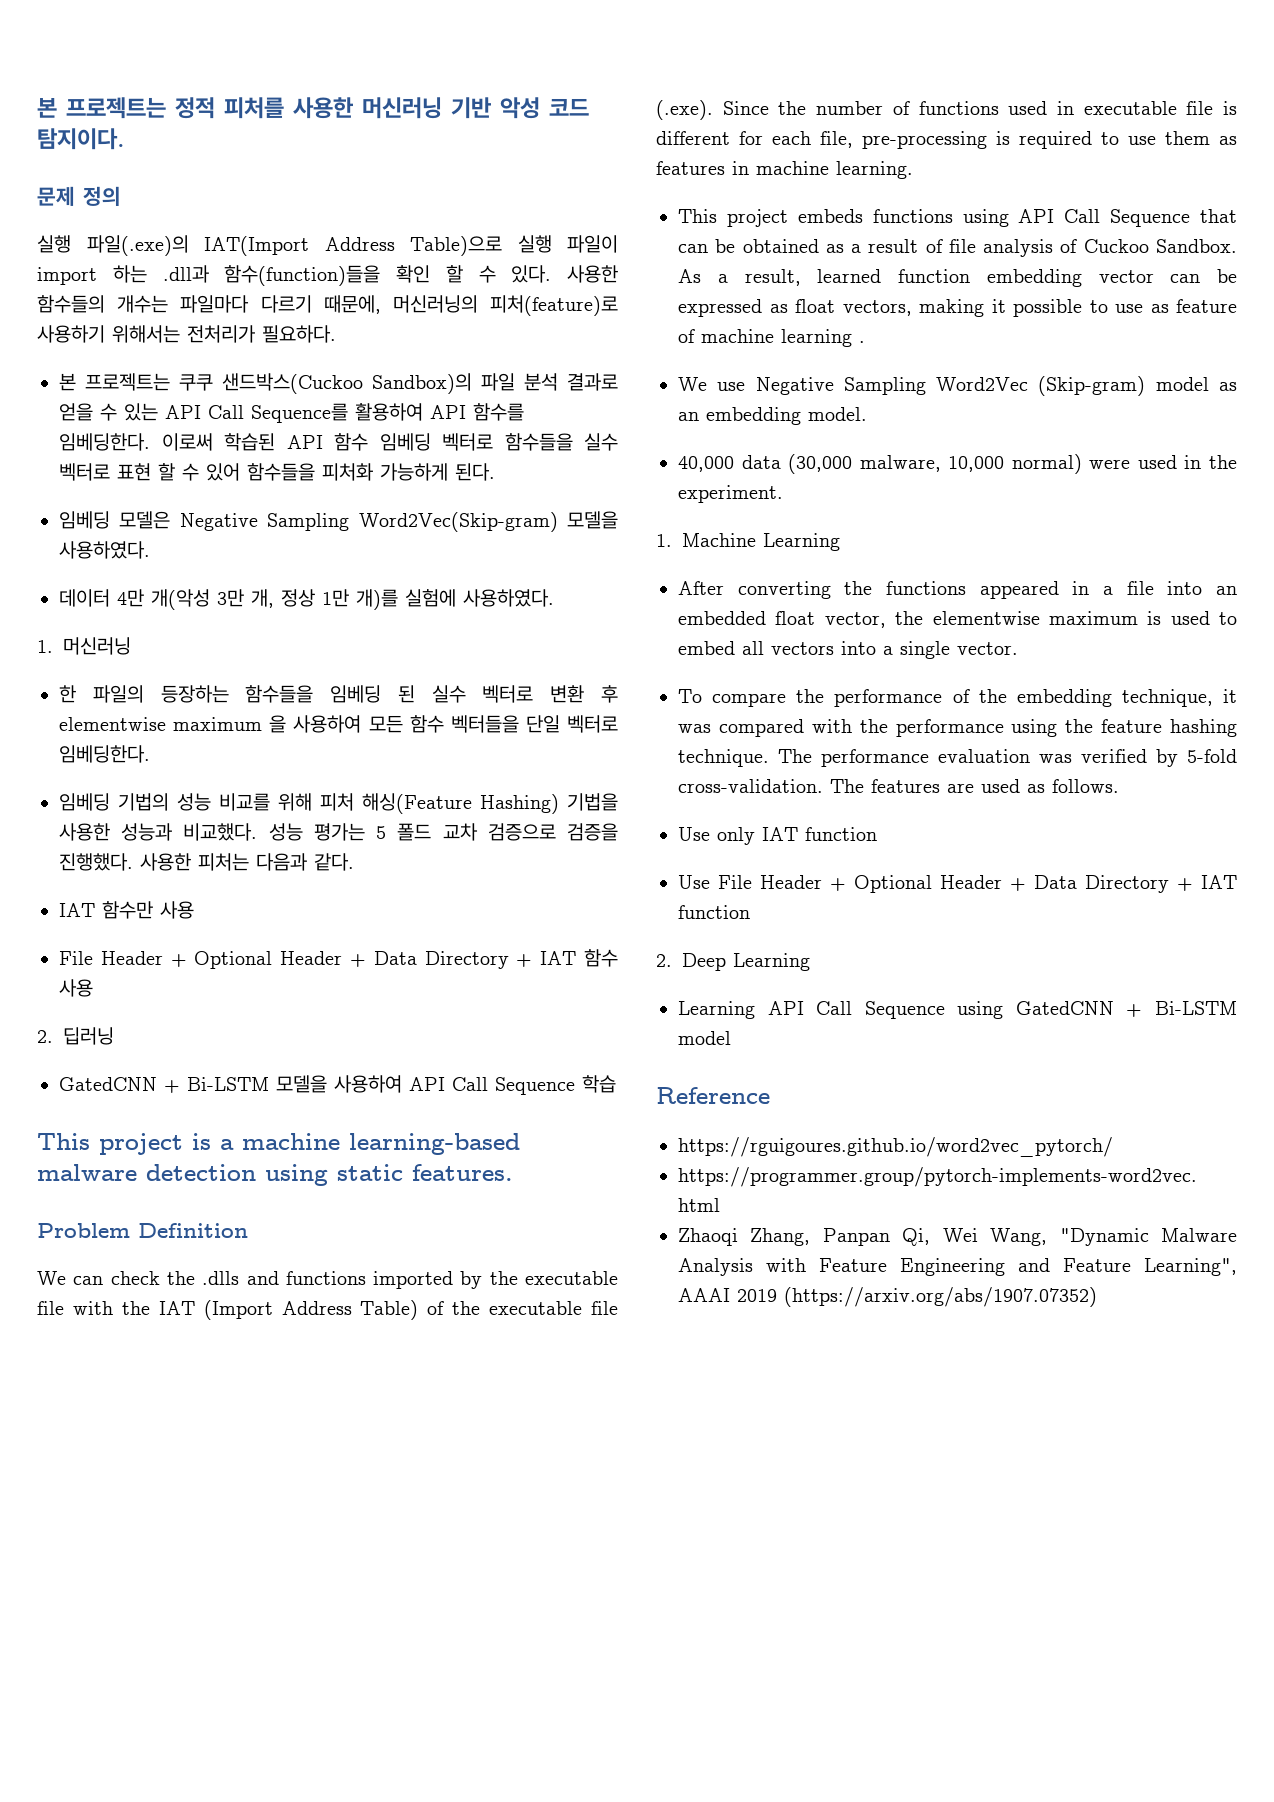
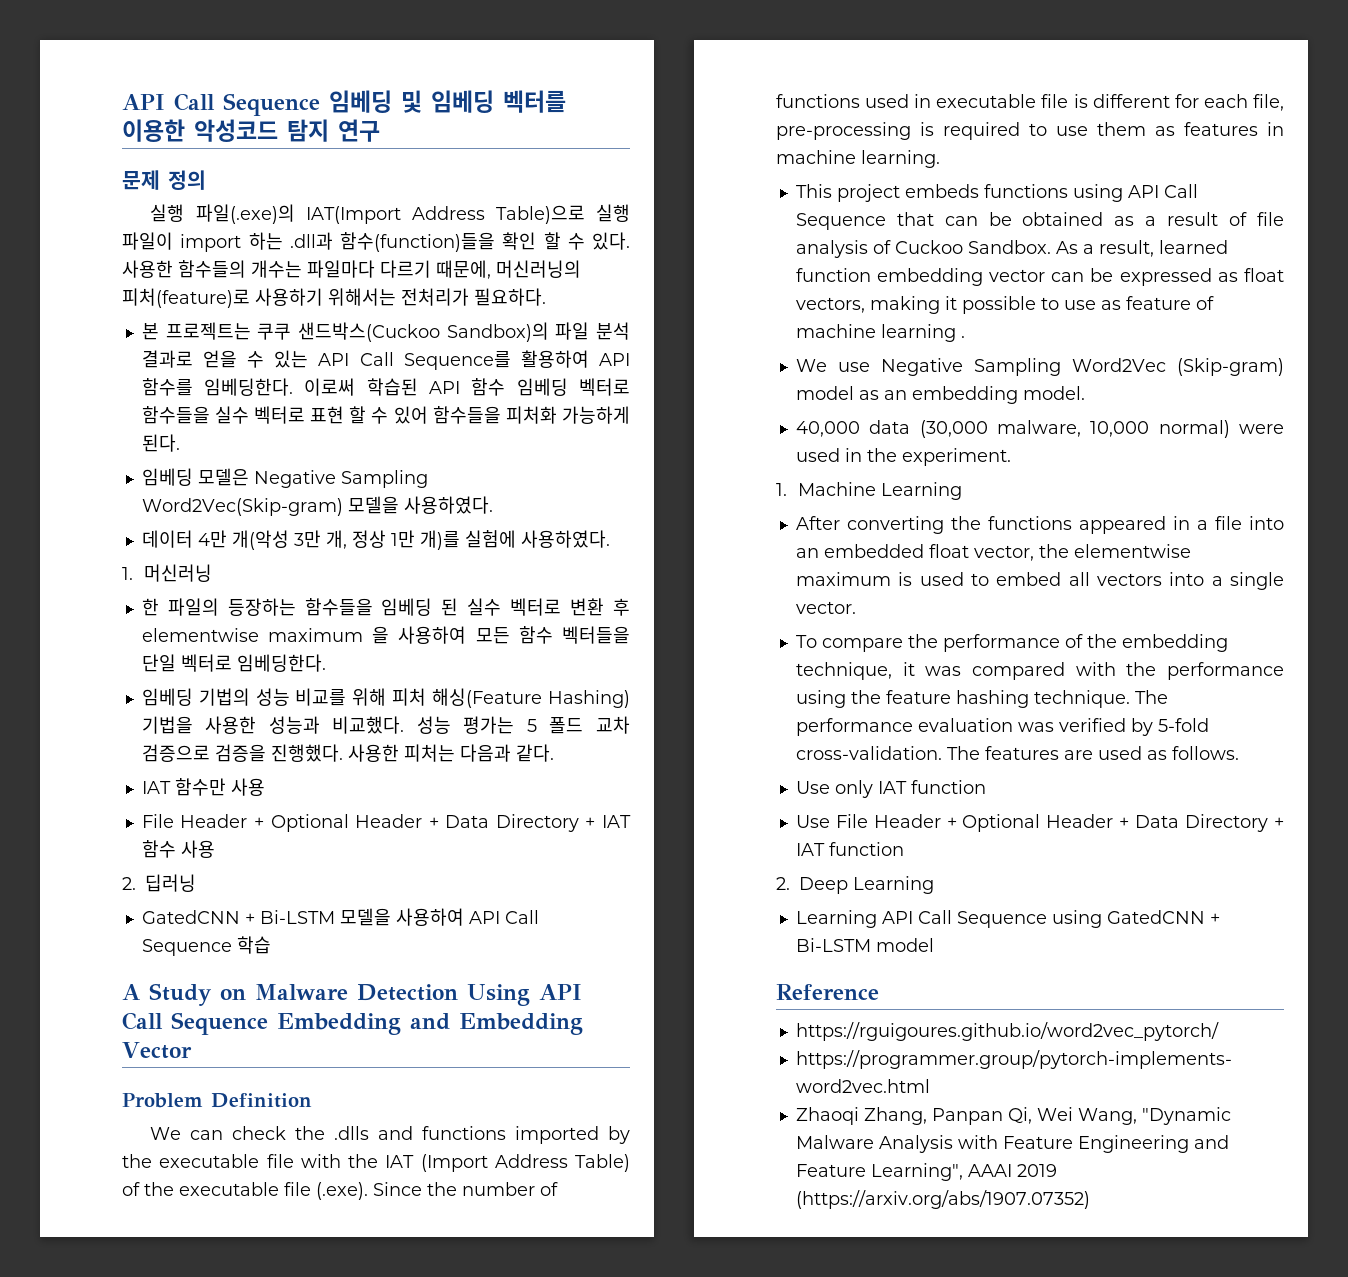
- 본 프로젝트는 정적 피처를 사용한 머신러닝 기반 악성 코드 탐지이다.
+ API Call Sequence 임베딩 및 임베딩 벡터를 이용한 악성코드 탐지 연구
- This project is a machine learning-based malware detection using static features.
+ A Study on Malware Detection Using API Call Sequence Embedding and Embedding Vector

